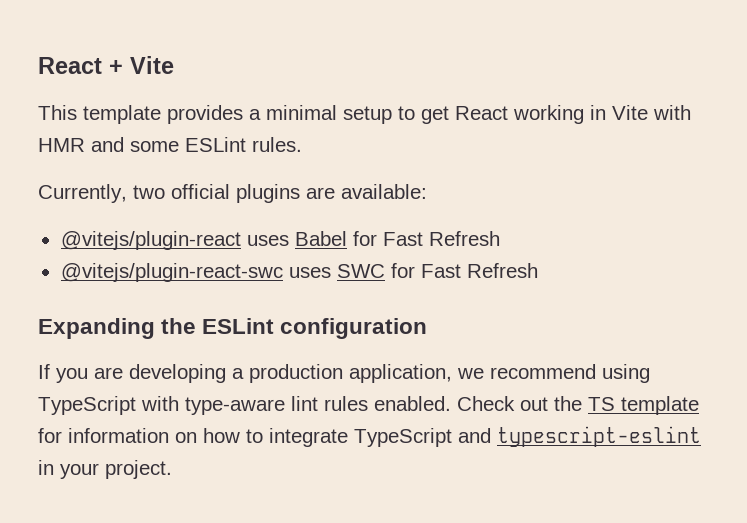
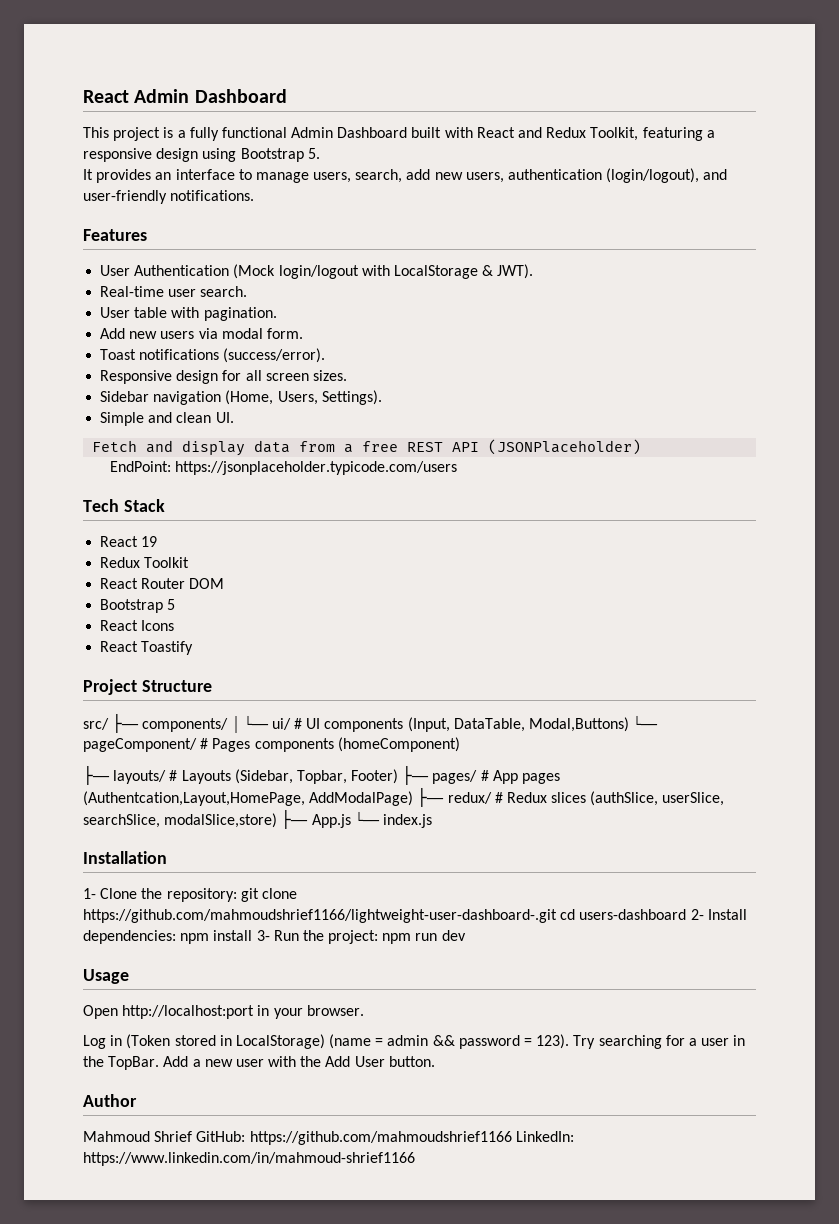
- React + Vite
+ React Admin Dashboard
- This template provides a minimal setup to get React working in Vite with HMR and some ESLint rules.
- Currently, two official plugins are available:
- @vitejs/plugin-react uses Babel for Fast Refresh
- @vitejs/plugin-react-swc uses SWC for Fast Refresh
- Expanding the ESLint configuration
- If you are developing a production application, we recommend using TypeScript with type-aware lint rules enabled. Check out the TS template for information on how to integrate TypeScript and typescript-eslint in your project.
+ This project is a fully functional Admin Dashboard built with React and Redux Toolkit, featuring a responsive design using Bootstrap 5.
+ It provides an interface to manage users, search, add new users, authentication (login/logout), and user-friendly notifications.
+ Features
+ User Authentication (Mock login/logout with LocalStorage & JWT).
+ Real-time user search.
+ User table with pagination.
+ Add new users via modal form.
+ Toast notifications (success/error).
+ Responsive design for all screen sizes.
+ Sidebar navigation (Home, Users, Settings).
+ Simple and clean UI.
+ Fetch and display data from a free REST API (JSONPlaceholder)
+ EndPoint: https://jsonplaceholder.typicode.com/users
+ Tech Stack
+ React 19
+ Redux Toolkit
+ React Router DOM
+ Bootstrap 5
+ React Icons
+ React Toastify
+ Project Structure
+ src/ ├── components/ │ └── ui/ # UI components (Input, DataTable, Modal,Buttons) └── pageComponent/ # Pages components (homeComponent)
+ ├── layouts/ # Layouts (Sidebar, Topbar, Footer) ├── pages/ # App pages (Authentcation,Layout,HomePage, AddModalPage) ├── redux/ # Redux slices (authSlice, userSlice, searchSlice, modalSlice,store) ├── App.js └── index.js
+ Installation
+ 1- Clone the repository: git clone https://github.com/mahmoudshrief1166/lightweight-user-dashboard-.git cd users-dashboard 2- Install dependencies: npm install 3- Run the project: npm run dev
+ Usage
+ Open http://localhost:port in your browser.
+ Log in (Token stored in LocalStorage) (name = admin && password = 123). Try searching for a user in the TopBar. Add a new user with the Add User button.
+ Author
+ Mahmoud Shrief GitHub: https://github.com/mahmoudshrief1166 LinkedIn: https://www.linkedin.com/in/mahmoud-shrief1166

